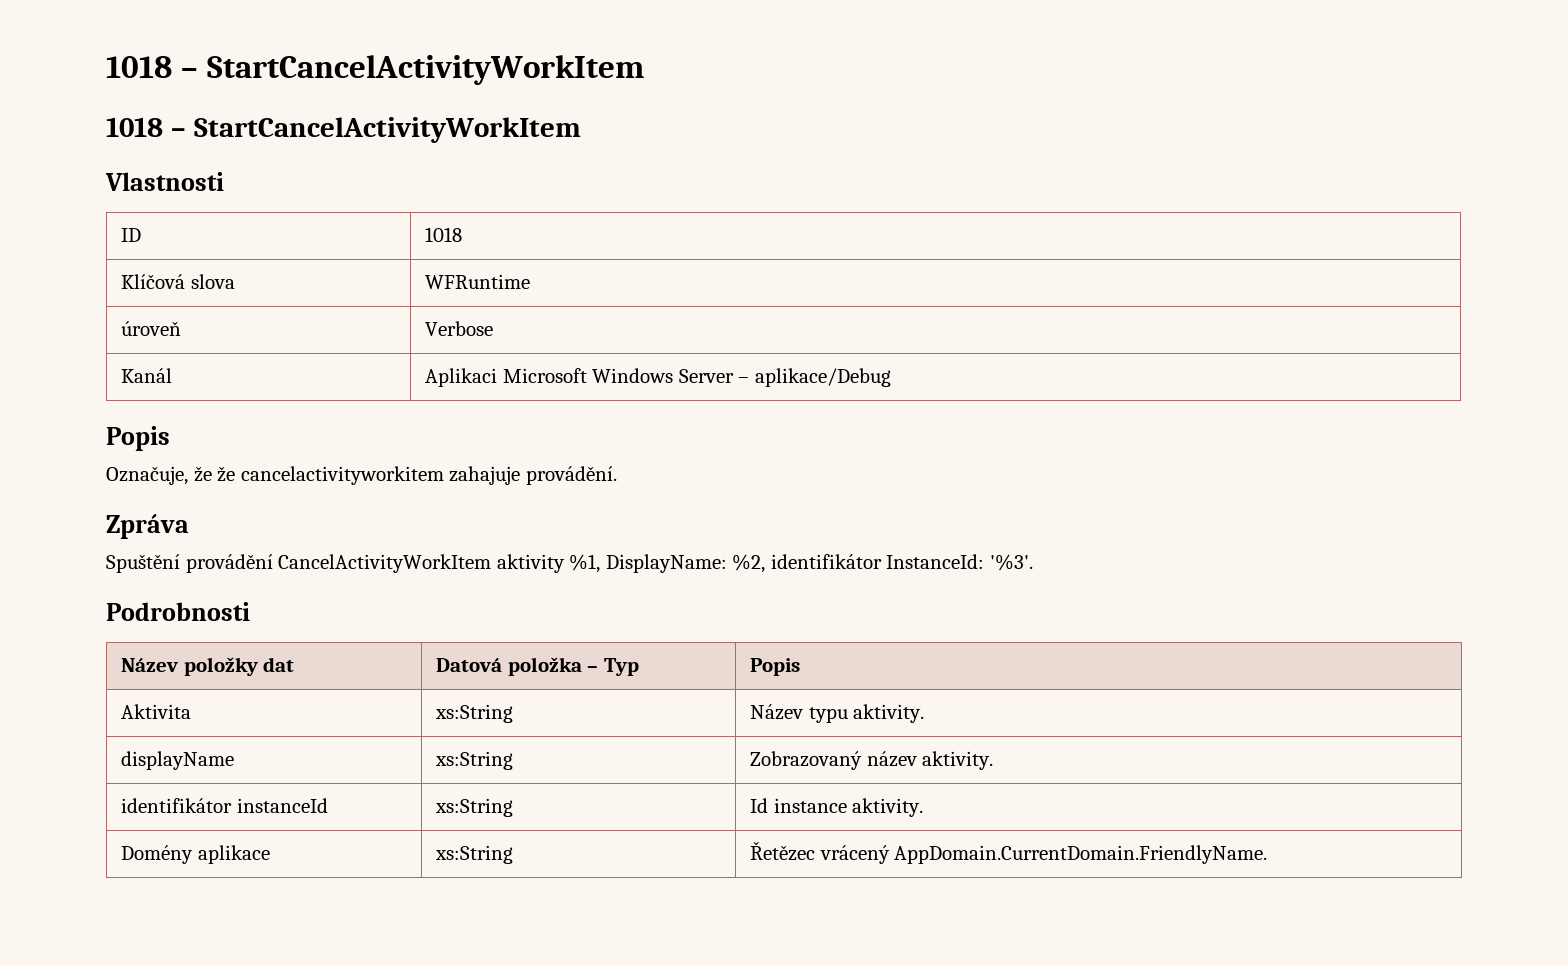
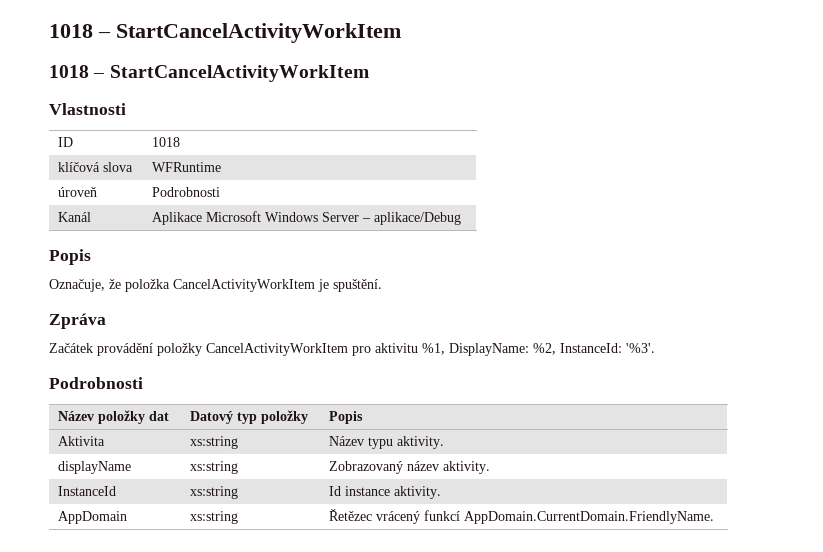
- Klíčová slova | WFRuntime
+ klíčová slova | WFRuntime
- úroveň | Verbose
+ úroveň | Podrobnosti
- Kanál | Aplikaci Microsoft Windows Server – aplikace/Debug
+ Kanál | Aplikace Microsoft Windows Server – aplikace/Debug
- Označuje, že že cancelactivityworkitem zahajuje provádění.
+ Označuje, že položka CancelActivityWorkItem je spuštění.
  Zpráva
- Spuštění provádění CancelActivityWorkItem aktivity %1, DisplayName: %2, identifikátor InstanceId: '%3'.
+ Začátek provádění položky CancelActivityWorkItem pro aktivitu %1, DisplayName: %2, InstanceId: '%3'.
- Název položky dat | Datová položka – Typ | Popis
+ Název položky dat | Datový typ položky | Popis
- Aktivita | xs:String | Název typu aktivity.
+ Aktivita | xs:string | Název typu aktivity.
- displayName | xs:String | Zobrazovaný název aktivity.
+ displayName | xs:string | Zobrazovaný název aktivity.
- identifikátor instanceId | xs:String | Id instance aktivity.
+ InstanceId | xs:string | Id instance aktivity.
- Domény aplikace | xs:String | Řetězec vrácený AppDomain.CurrentDomain.FriendlyName.
+ AppDomain | xs:string | Řetězec vrácený funkcí AppDomain.CurrentDomain.FriendlyName.

